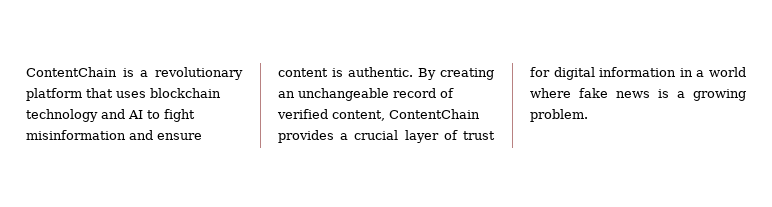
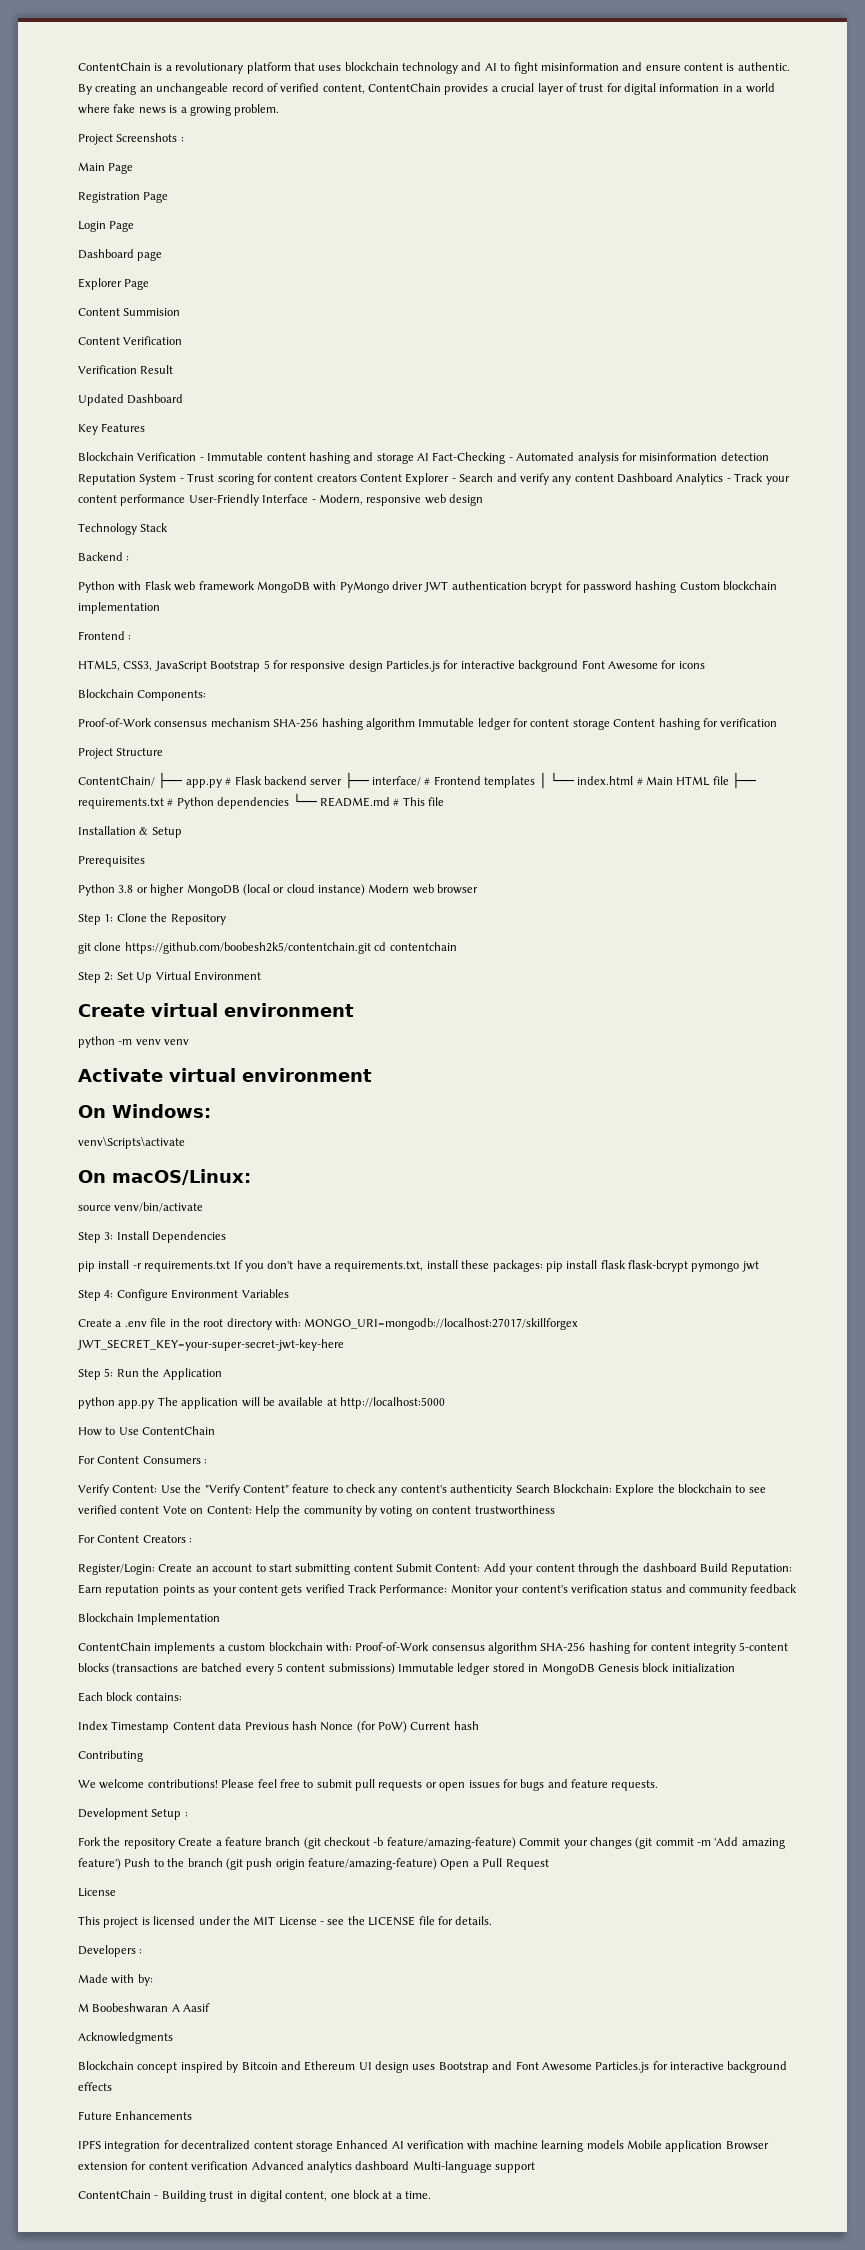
+ Project Screenshots :
+ Main Page
+ Registration Page
+ Login Page
+ Dashboard page
+ Explorer Page
+ Content Summision
+ Content Verification
+ Verification Result
+ Updated Dashboard
+ Key Features
+ Blockchain Verification - Immutable content hashing and storage AI Fact-Checking - Automated analysis for misinformation detection Reputation System - Trust scoring for content creators Content Explorer - Search and verify any content Dashboard Analytics - Track your content performance User-Friendly Interface - Modern, responsive web design
+ Technology Stack
+ Backend :
+ Python with Flask web framework MongoDB with PyMongo driver JWT authentication bcrypt for password hashing Custom blockchain implementation
+ Frontend :
+ HTML5, CSS3, JavaScript Bootstrap 5 for responsive design Particles.js for interactive background Font Awesome for icons
+ Blockchain Components:
+ Proof-of-Work consensus mechanism SHA-256 hashing algorithm Immutable ledger for content storage Content hashing for verification
+ Project Structure
+ ContentChain/ ├── app.py # Flask backend server ├── interface/ # Frontend templates │ └── index.html # Main HTML file ├── requirements.txt # Python dependencies └── README.md # This file
+ Installation & Setup
+ Prerequisites
+ Python 3.8 or higher MongoDB (local or cloud instance) Modern web browser
+ Step 1: Clone the Repository
+ git clone https://github.com/boobesh2k5/contentchain.git cd contentchain
+ Step 2: Set Up Virtual Environment
+ Create virtual environment
+ python -m venv venv
+ Activate virtual environment
+ On Windows:
+ venv\Scripts\activate
+ On macOS/Linux:
+ source venv/bin/activate
+ Step 3: Install Dependencies
+ pip install -r requirements.txt If you don't have a requirements.txt, install these packages: pip install flask flask-bcrypt pymongo jwt
+ Step 4: Configure Environment Variables
+ Create a .env file in the root directory with: MONGO_URI=mongodb://localhost:27017/skillforgex JWT_SECRET_KEY=your-super-secret-jwt-key-here
+ Step 5: Run the Application
+ python app.py The application will be available at http://localhost:5000
+ How to Use ContentChain
+ For Content Consumers :
+ Verify Content: Use the "Verify Content" feature to check any content's authenticity Search Blockchain: Explore the blockchain to see verified content Vote on Content: Help the community by voting on content trustworthiness
+ For Content Creators :
+ Register/Login: Create an account to start submitting content Submit Content: Add your content through the dashboard Build Reputation: Earn reputation points as your content gets verified Track Performance: Monitor your content's verification status and community feedback
+ Blockchain Implementation
+ ContentChain implements a custom blockchain with: Proof-of-Work consensus algorithm SHA-256 hashing for content integrity 5-content blocks (transactions are batched every 5 content submissions) Immutable ledger stored in MongoDB Genesis block initialization
+ Each block contains:
+ Index Timestamp Content data Previous hash Nonce (for PoW) Current hash
+ Contributing
+ We welcome contributions! Please feel free to submit pull requests or open issues for bugs and feature requests.
+ Development Setup :
+ Fork the repository Create a feature branch (git checkout -b feature/amazing-feature) Commit your changes (git commit -m 'Add amazing feature') Push to the branch (git push origin feature/amazing-feature) Open a Pull Request
+ License
+ This project is licensed under the MIT License - see the LICENSE file for details.
+ Developers :
+ Made with by:
+ M Boobeshwaran A Aasif
+ Acknowledgments
+ Blockchain concept inspired by Bitcoin and Ethereum UI design uses Bootstrap and Font Awesome Particles.js for interactive background effects
+ Future Enhancements
+ IPFS integration for decentralized content storage Enhanced AI verification with machine learning models Mobile application Browser extension for content verification Advanced analytics dashboard Multi-language support
+ ContentChain - Building trust in digital content, one block at a time.

